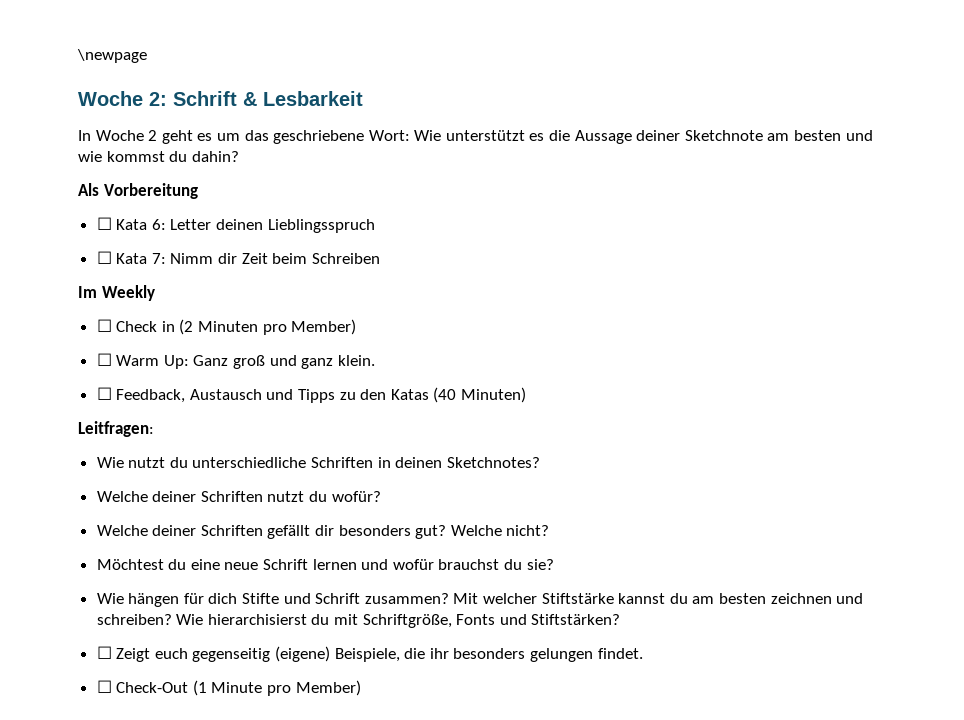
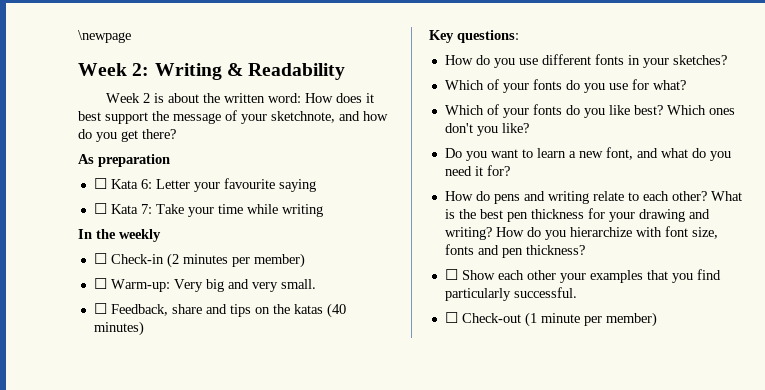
- Woche 2: Schrift & Lesbarkeit
- In Woche 2 geht es um das geschriebene Wort: Wie unterstützt es die Aussage deiner Sketchnote am besten und wie kommst du dahin?
- Als Vorbereitung
+ Week 2: Writing & Readability
+ Week 2 is about the written word: How does it best support the message of your sketchnote, and how do you get there?
+ As preparation
- ☐ Kata 6: Letter deinen Lieblingsspruch
+ ☐ Kata 6: Letter your favourite saying
- ☐ Kata 7: Nimm dir Zeit beim Schreiben
- Im Weekly
- ☐ Check in (2 Minuten pro Member)
- ☐ Warm Up: Ganz groß und ganz klein.
- ☐ Feedback, Austausch und Tipps zu den Katas (40 Minuten)
- Leitfragen:
- Wie nutzt du unterschiedliche Schriften in deinen Sketchnotes?
- Welche deiner Schriften nutzt du wofür?
- Welche deiner Schriften gefällt dir besonders gut? Welche nicht?
- Möchtest du eine neue Schrift lernen und wofür brauchst du sie?
- Wie hängen für dich Stifte und Schrift zusammen? Mit welcher Stiftstärke kannst du am besten zeichnen und schreiben? Wie hierarchisierst du mit Schriftgröße, Fonts und Stiftstärken?
- ☐ Zeigt euch gegenseitig (eigene) Beispiele, die ihr besonders gelungen findet.
- ☐ Check-Out (1 Minute pro Member)
+ ☐ Kata 7: Take your time while writing
+ In the weekly
+ ☐ Check-in (2 minutes per member)
+ ☐ Warm-up: Very big and very small.
+ ☐ Feedback, share and tips on the katas (40 minutes)
+ Key questions:
+ How do you use different fonts in your sketches?
+ Which of your fonts do you use for what?
+ Which of your fonts do you like best? Which ones don't you like?
+ Do you want to learn a new font, and what do you need it for?
+ How do pens and writing relate to each other? What is the best pen thickness for your drawing and writing? How do you hierarchize with font size, fonts and pen thickness?
+ ☐ Show each other your examples that you find particularly successful.
+ ☐ Check-out (1 minute per member)

